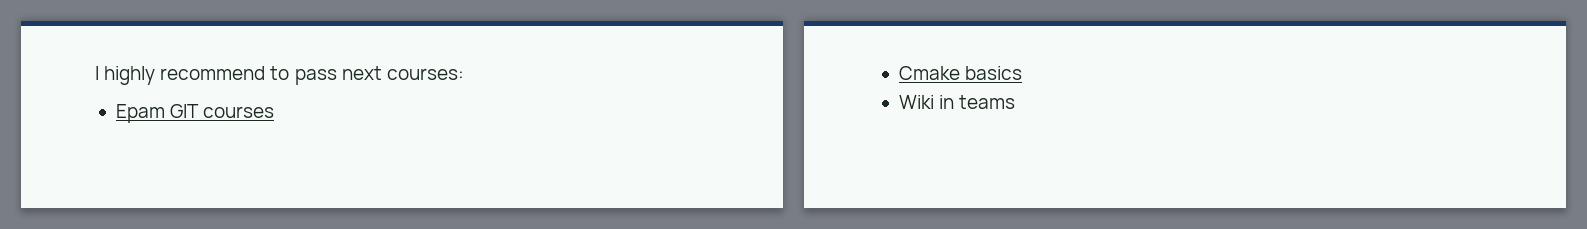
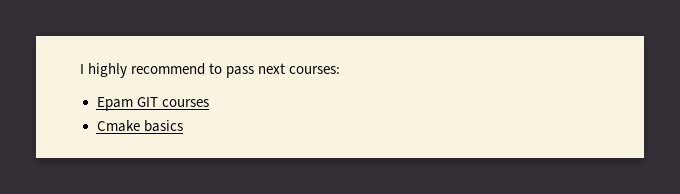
- Wiki in teams

